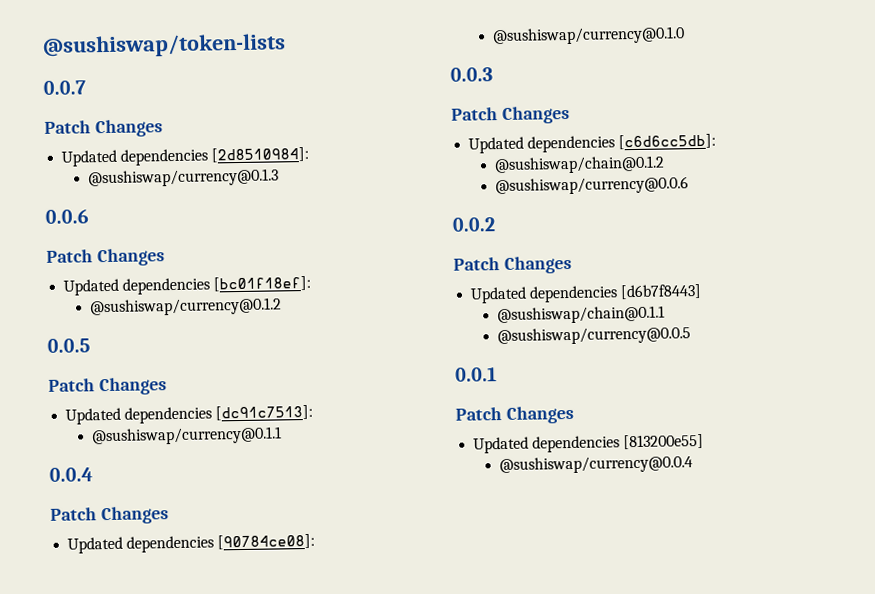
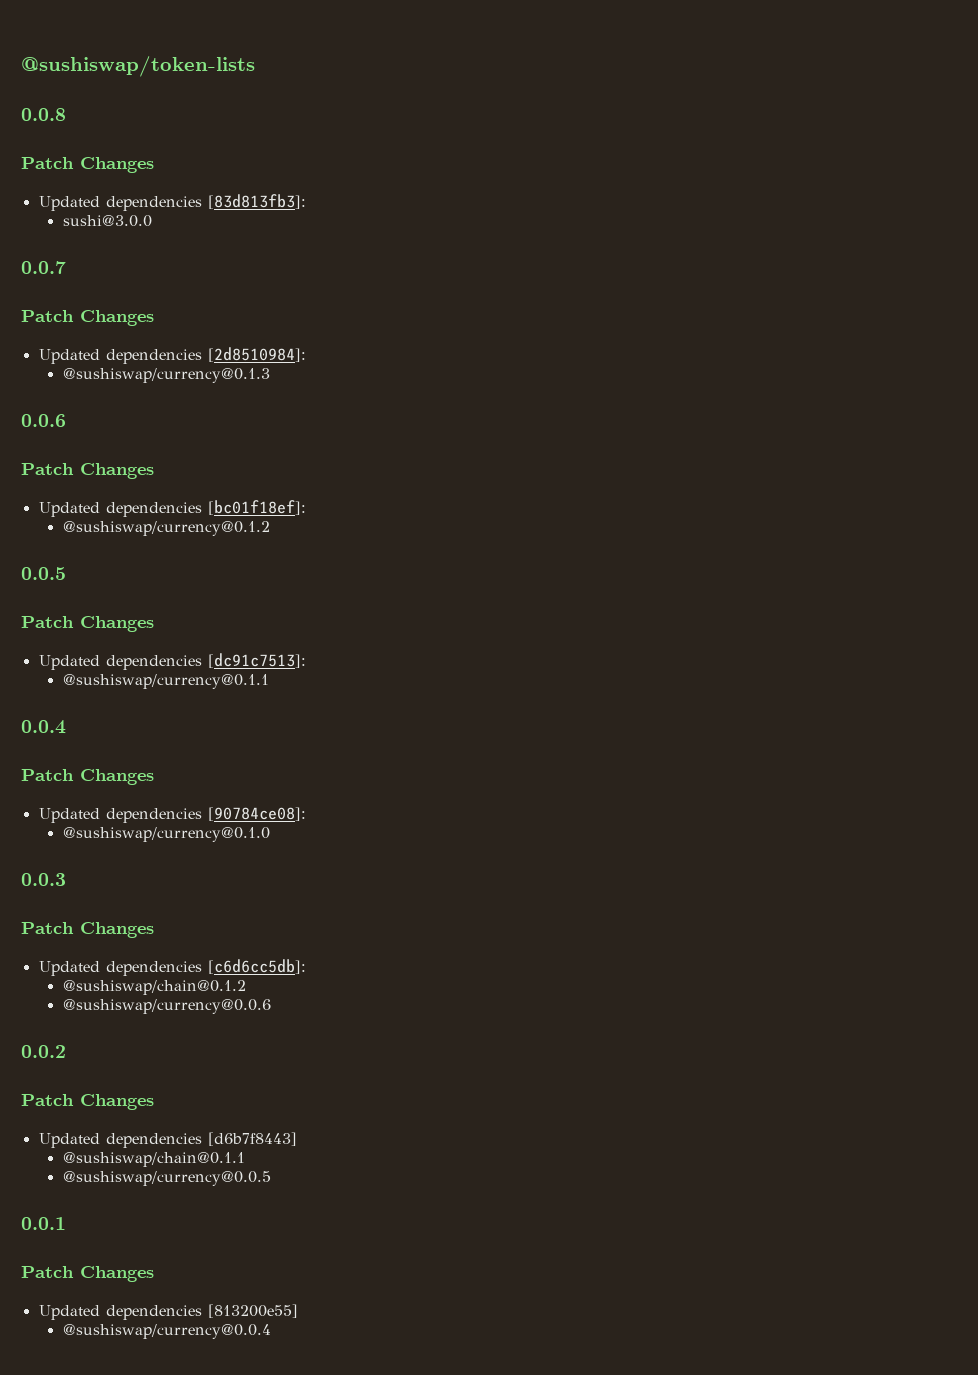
+ 0.0.8
+ Patch Changes
+ Updated dependencies [83d813fb3]:
+ sushi@3.0.0

